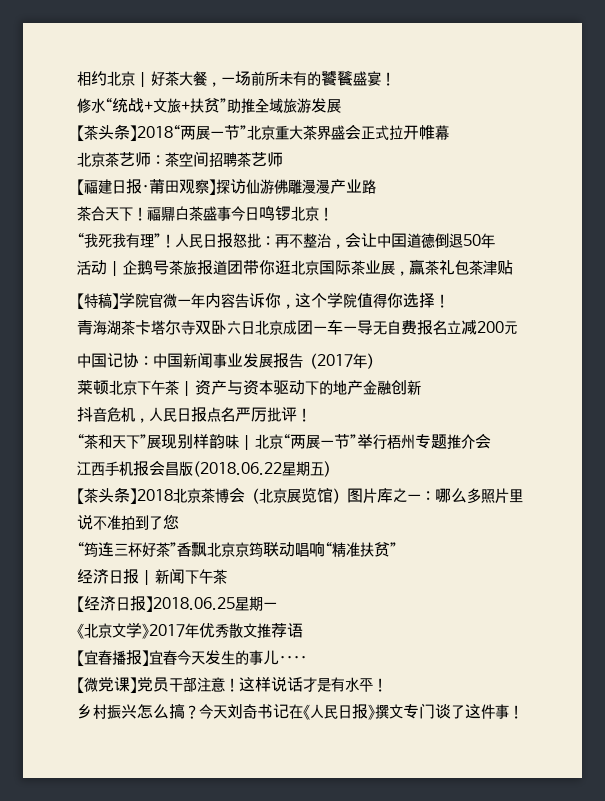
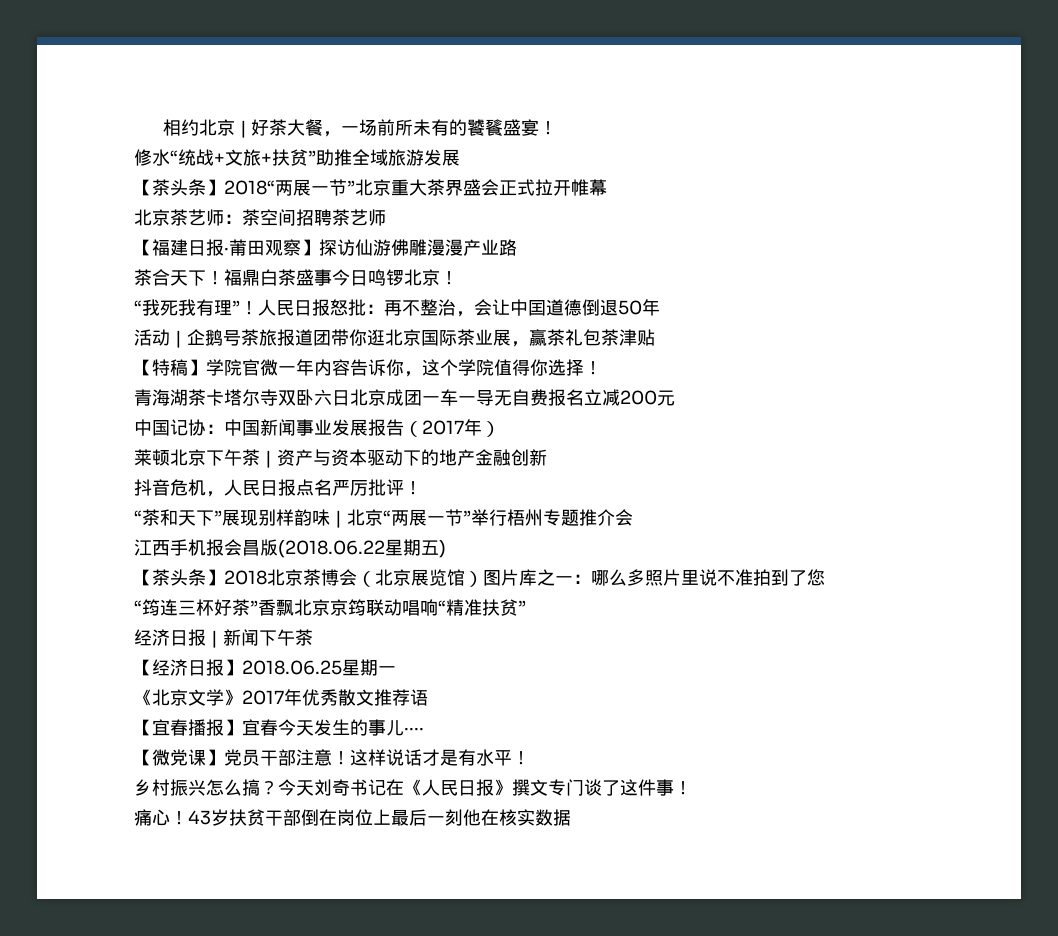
+ 痛心！43岁扶贫干部倒在岗位上最后一刻他在核实数据

